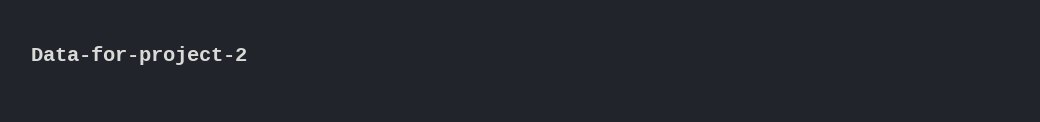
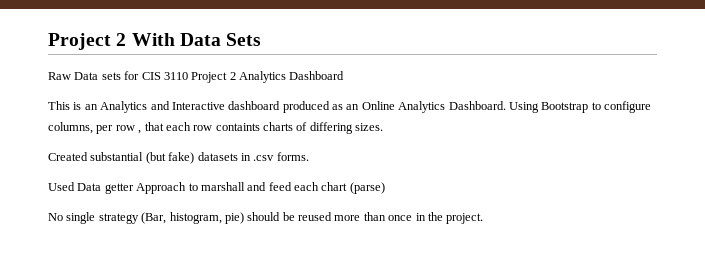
- Data-for-project-2
+ Project 2 With Data Sets
+ Raw Data sets for CIS 3110 Project 2 Analytics Dashboard
+ This is an Analytics and Interactive dashboard produced as an Online Analytics Dashboard. Using Bootstrap to configure columns, per row , that each row containts charts of differing sizes.
+ Created substantial (but fake) datasets in .csv forms.
+ Used Data getter Approach to marshall and feed each chart (parse)
+ No single strategy (Bar, histogram, pie) should be reused more than once in the project.

